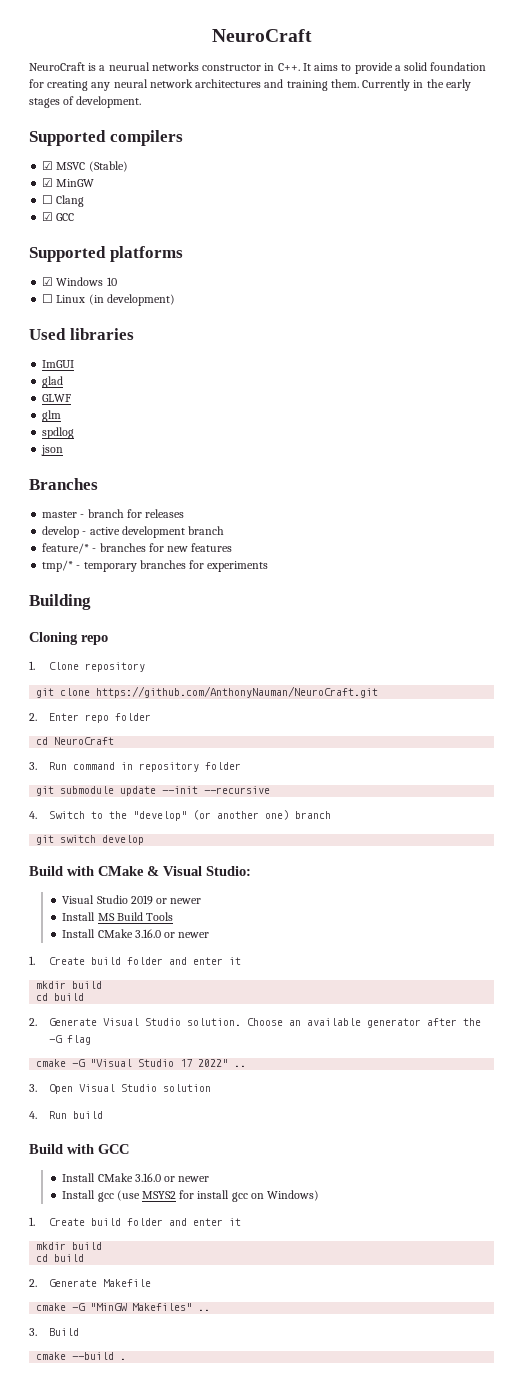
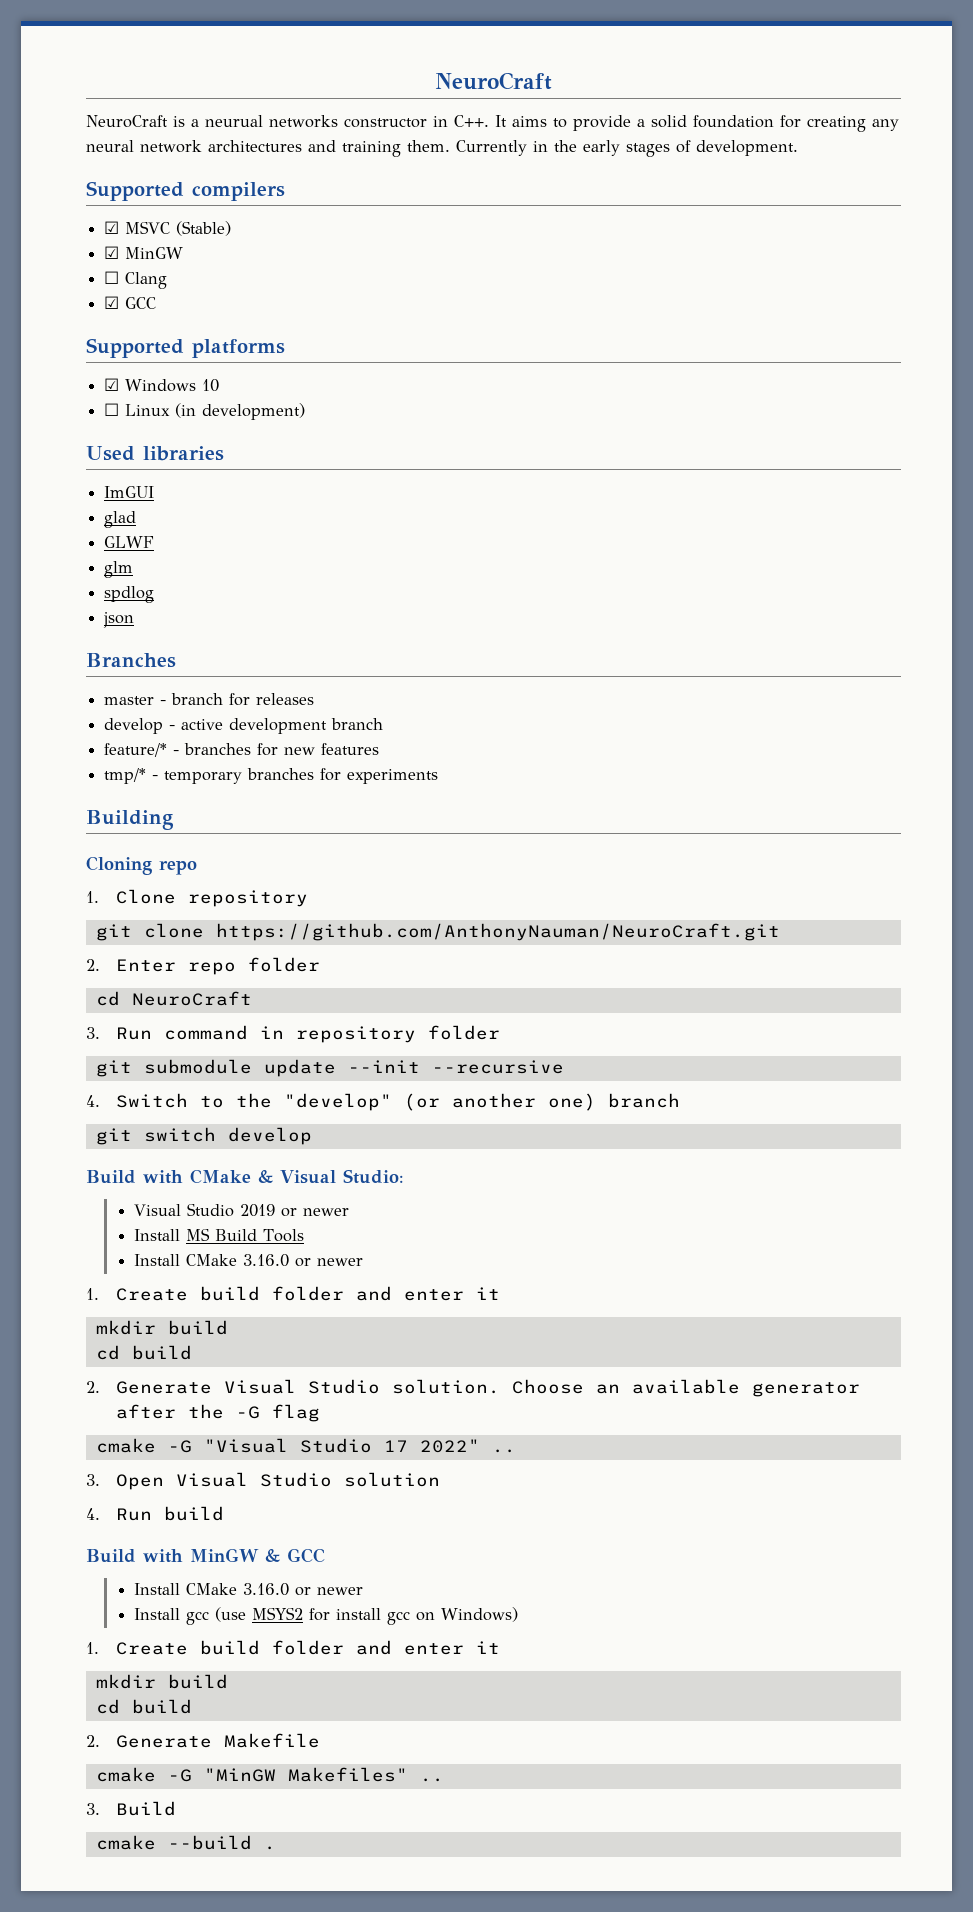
- Build with GCC
+ Build with MinGW & GCC

